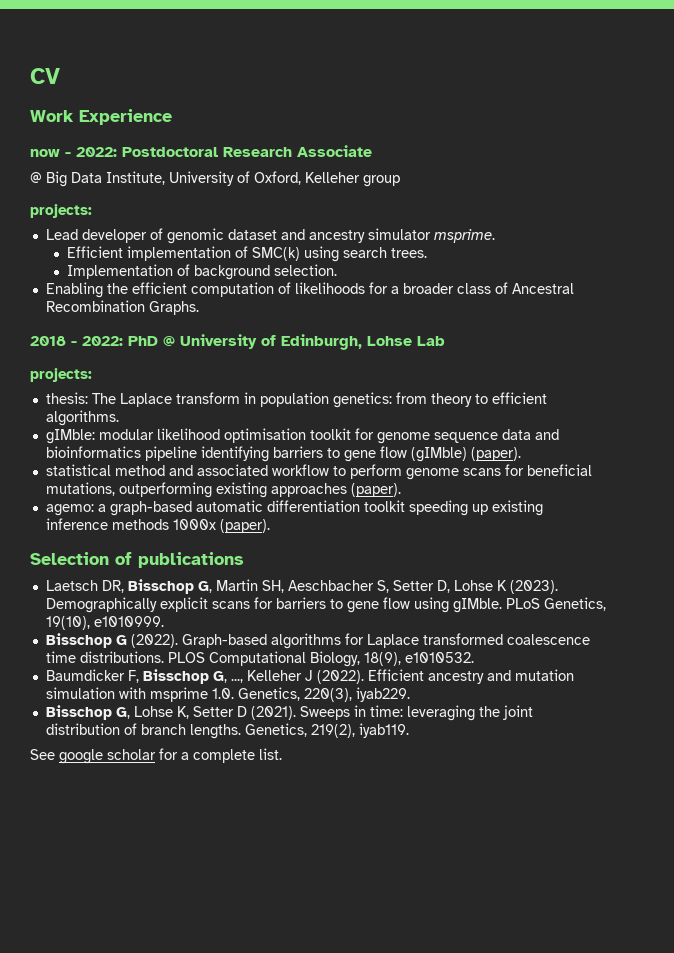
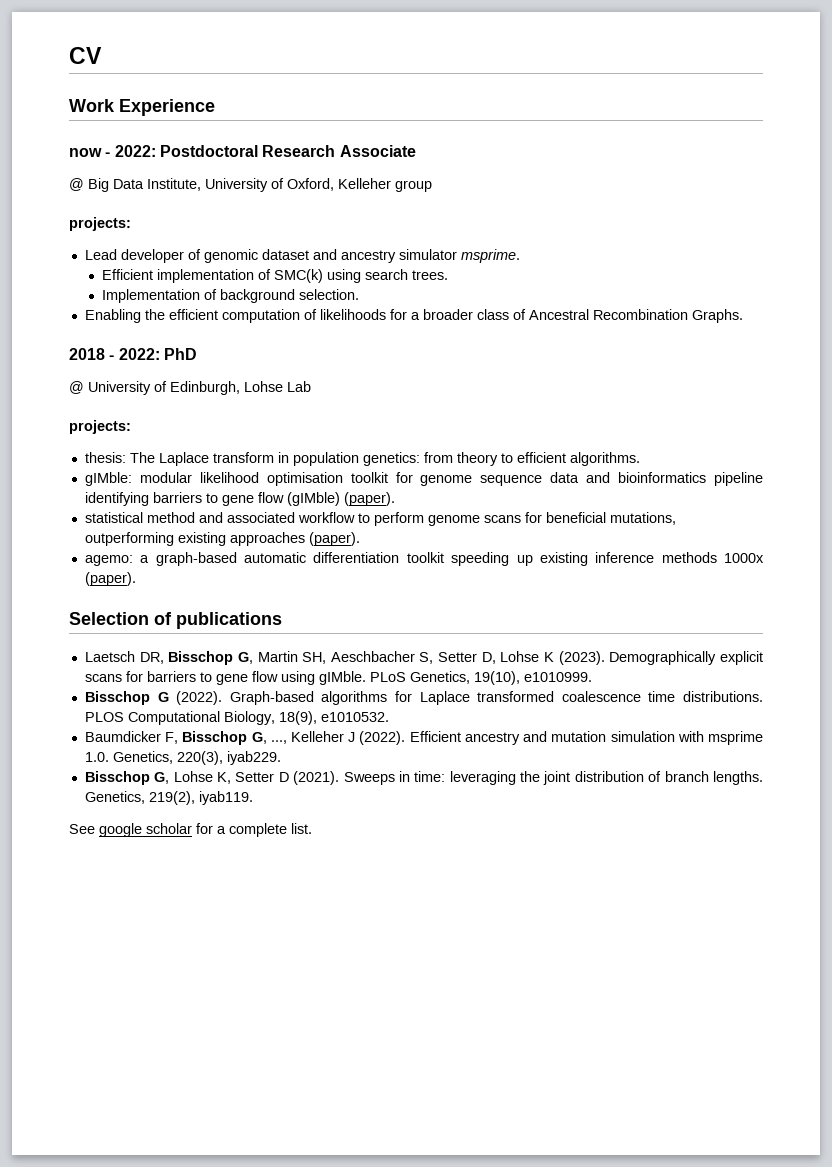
- 2018 - 2022: PhD @ University of Edinburgh, Lohse Lab
+ 2018 - 2022: PhD
+ @ University of Edinburgh, Lohse Lab

